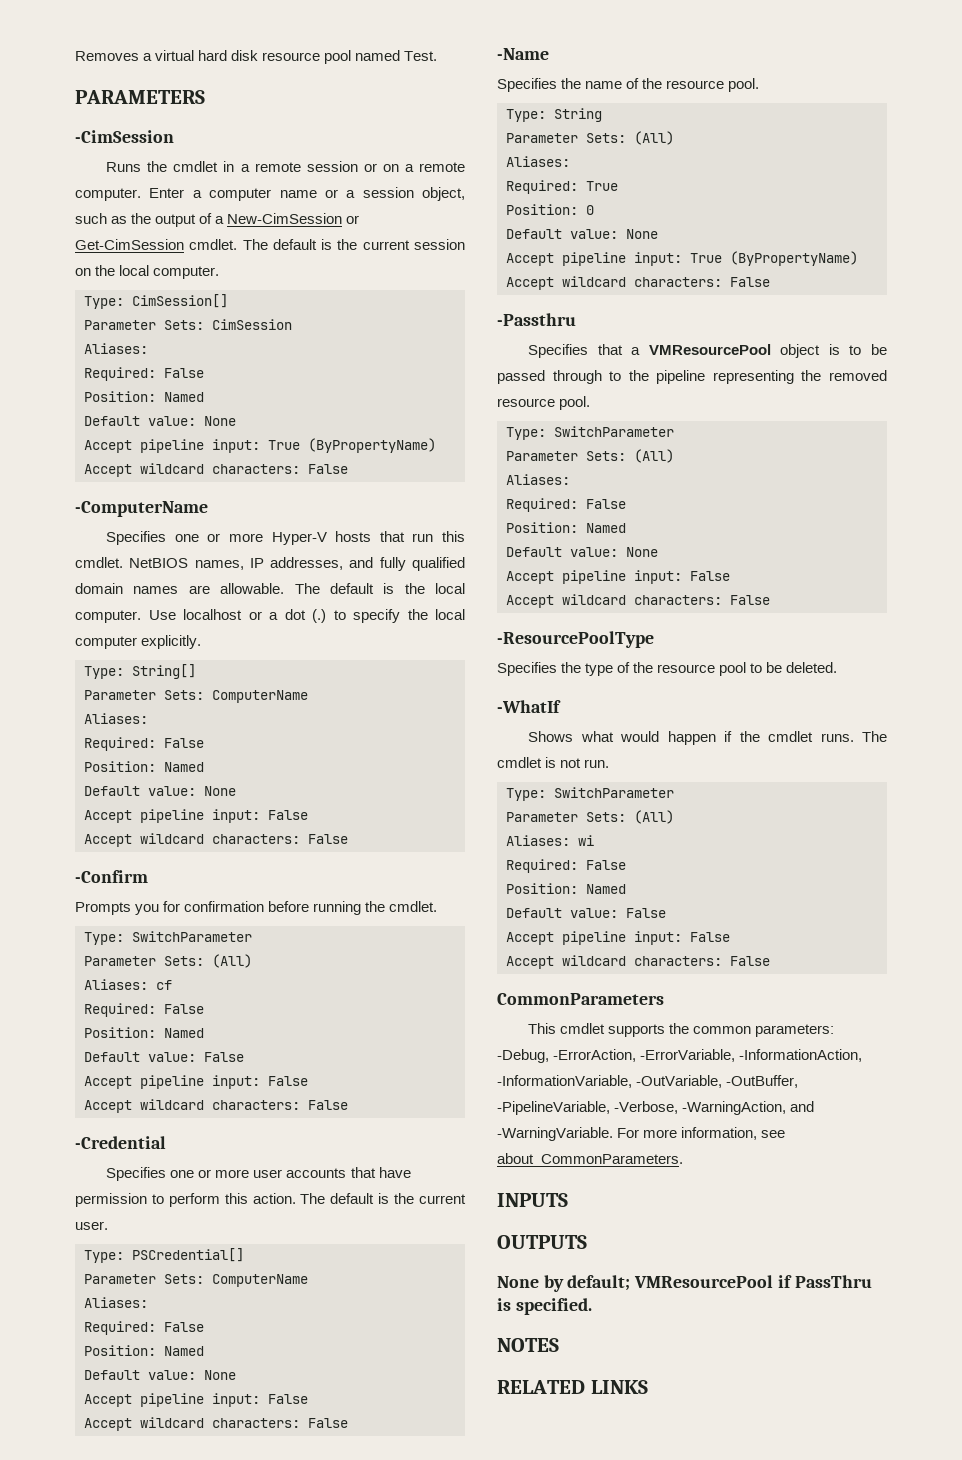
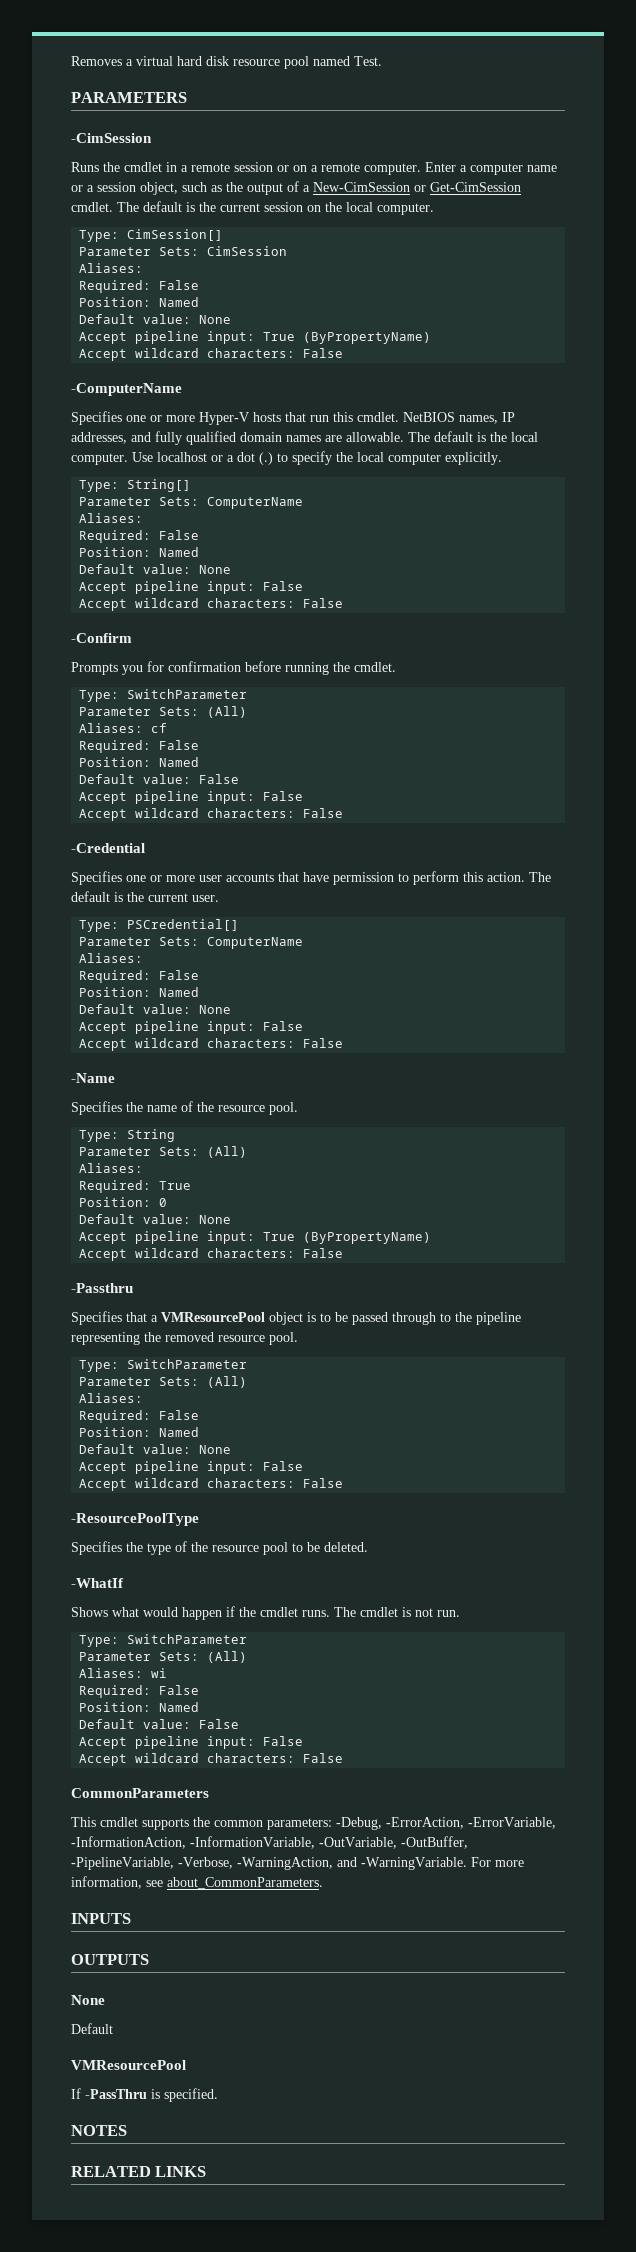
  OUTPUTS
- None by default; VMResourcePool if PassThru is specified.
+ None
+ Default
+ VMResourcePool
+ If -PassThru is specified.

